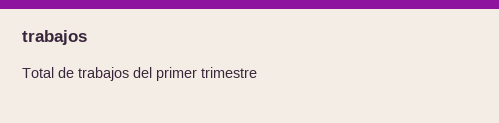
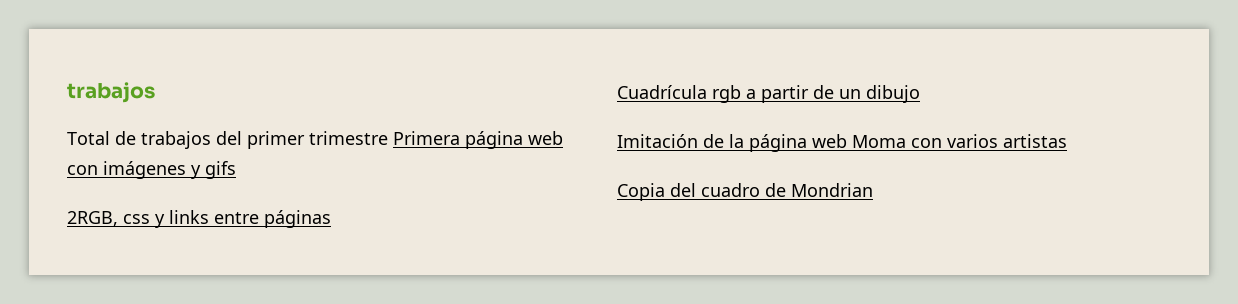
- Total de trabajos del primer trimestre
+ Total de trabajos del primer trimestre Primera página web con imágenes y gifs
+ 2RGB, css y links entre páginas
+ Cuadrícula rgb a partir de un dibujo
+ Imitación de la página web Moma con varios artistas
+ Copia del cuadro de Mondrian

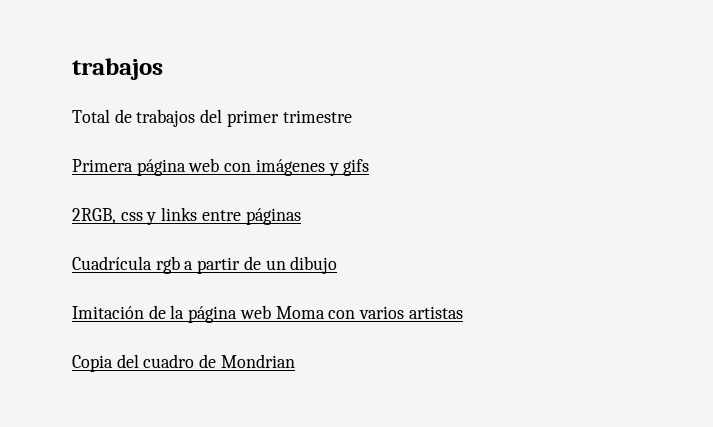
- Total de trabajos del primer trimestre Primera página web con imágenes y gifs
+ Total de trabajos del primer trimestre
+ Primera página web con imágenes y gifs

